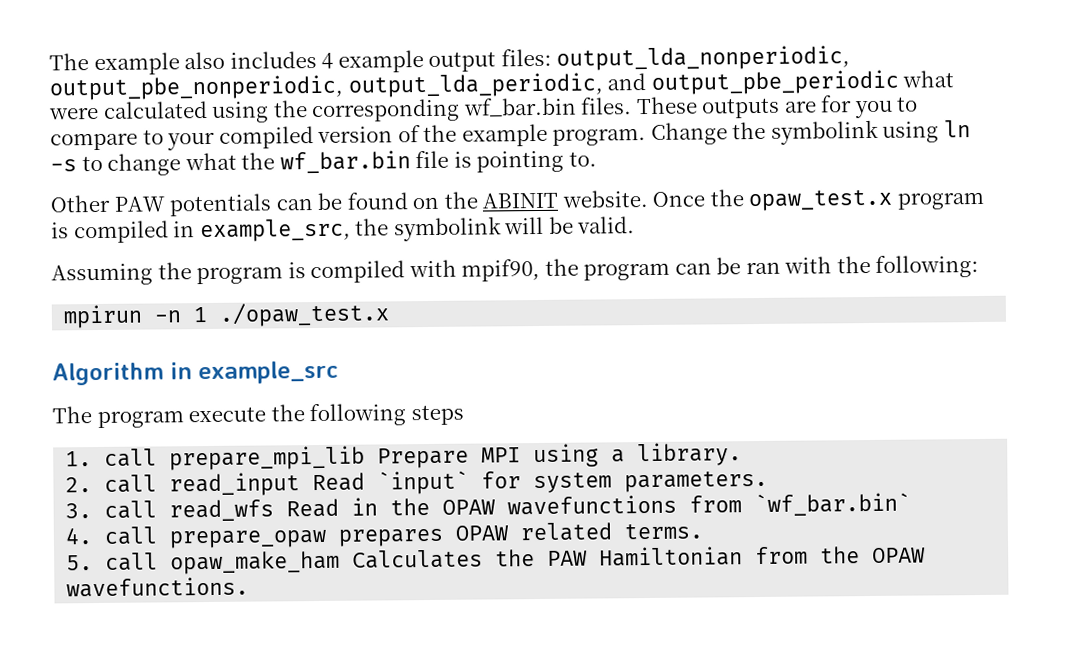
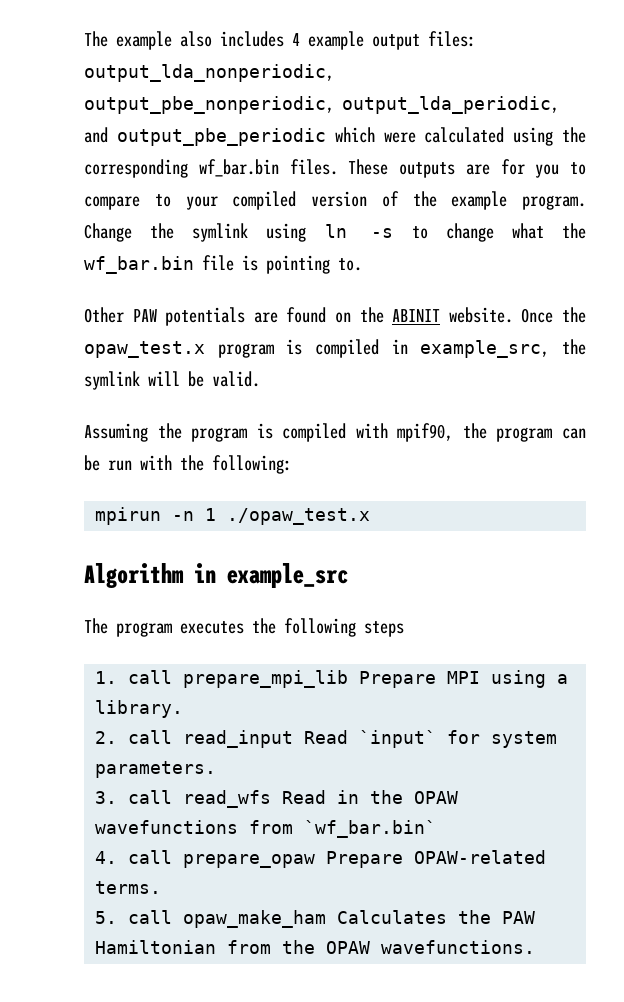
- The example also includes 4 example output files: output_lda_nonperiodic, output_pbe_nonperiodic, output_lda_periodic, and output_pbe_periodic what were calculated using the corresponding wf_bar.bin files.
+ The example also includes 4 example output files: output_lda_nonperiodic, output_pbe_nonperiodic, output_lda_periodic, and output_pbe_periodic which were calculated using the corresponding wf_bar.bin files.
- Change the symbolink using ln -s to change what the wf_bar.bin file is pointing to.
+ Change the symlink using ln -s to change what the wf_bar.bin file is pointing to.
- Other PAW potentials can be found on the ABINIT website.
+ Other PAW potentials are found on the ABINIT website.
- Once the opaw_test.x program is compiled in example_src, the symbolink will be valid.
+ Once the opaw_test.x program is compiled in example_src, the symlink will be valid.
- Assuming the program is compiled with mpif90, the program can be ran with the following:
+ Assuming the program is compiled with mpif90, the program can be run with the following:
- The program execute the following steps
+ The program executes the following steps
- 4. call prepare_opaw prepares OPAW related terms.
+ 4. call prepare_opaw Prepare OPAW-related terms.

